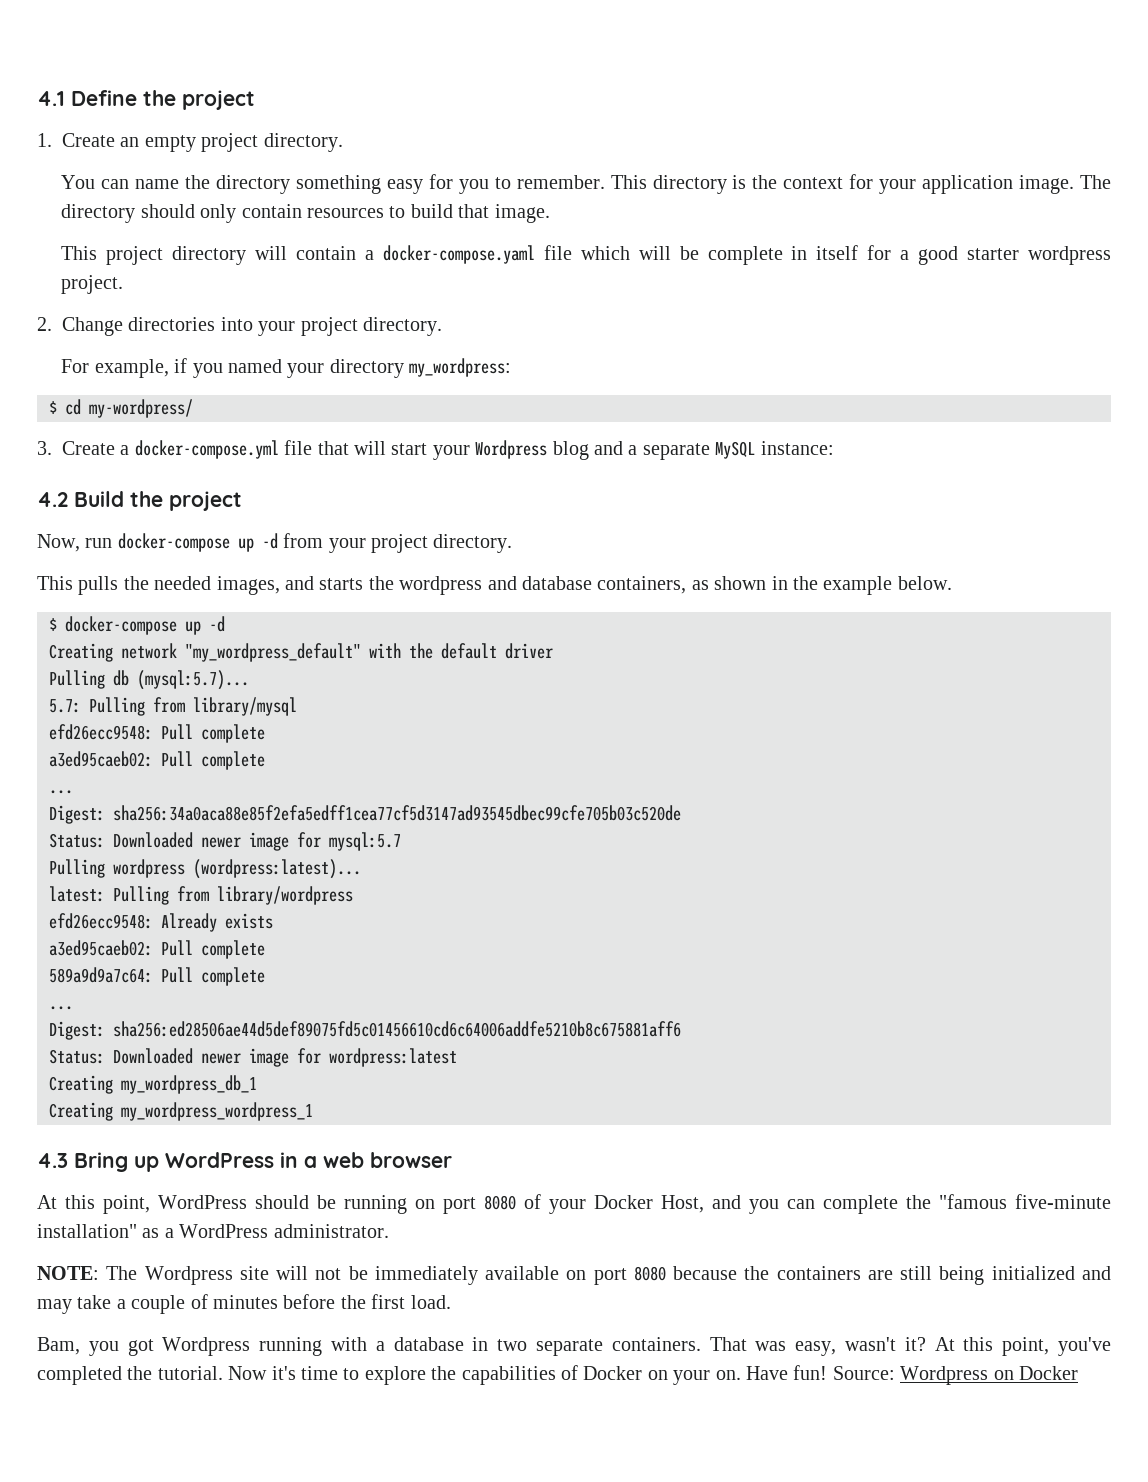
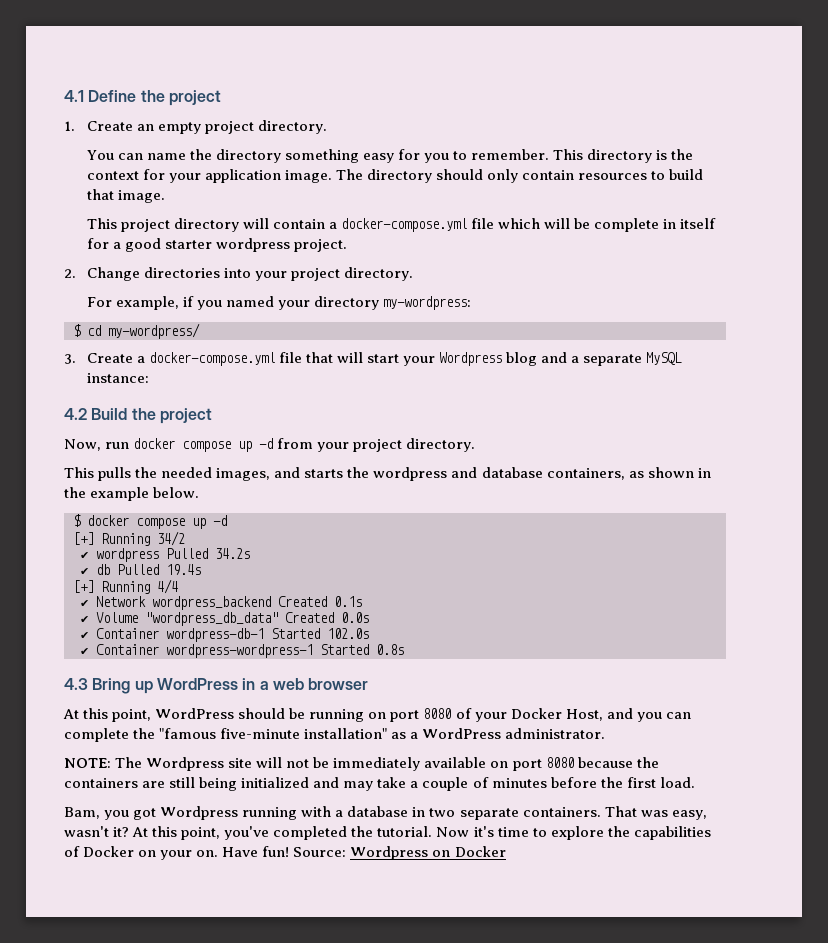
- This project directory will contain a docker-compose.yaml file which will be complete in itself for a good starter wordpress project.
+ This project directory will contain a docker-compose.yml file which will be complete in itself for a good starter wordpress project.
- For example, if you named your directory my_wordpress:
+ For example, if you named your directory my-wordpress:
- Now, run docker-compose up -d from your project directory.
+ Now, run docker compose up -d from your project directory.
- $ docker-compose up -d
+ $ docker compose up -d
- Creating network "my_wordpress_default" with the default driver
- Pulling db (mysql:5.7)...
- 5.7: Pulling from library/mysql
- efd26ecc9548: Pull complete
- a3ed95caeb02: Pull complete
- ...
- Digest: sha256:34a0aca88e85f2efa5edff1cea77cf5d3147ad93545dbec99cfe705b03c520de
- Status: Downloaded newer image for mysql:5.7
- Pulling wordpress (wordpress:latest)...
- latest: Pulling from library/wordpress
- efd26ecc9548: Already exists
- a3ed95caeb02: Pull complete
- 589a9d9a7c64: Pull complete
- ...
- Digest: sha256:ed28506ae44d5def89075fd5c01456610cd6c64006addfe5210b8c675881aff6
- Status: Downloaded newer image for wordpress:latest
- Creating my_wordpress_db_1
- Creating my_wordpress_wordpress_1
+ [+] Running 34/2
+ ✔ wordpress Pulled 34.2s
+ ✔ db Pulled 19.4s
+ [+] Running 4/4
+ ✔ Network wordpress_backend Created 0.1s
+ ✔ Volume "wordpress_db_data" Created 0.0s
+ ✔ Container wordpress-db-1 Started 102.0s
+ ✔ Container wordpress-wordpress-1 Started 0.8s

